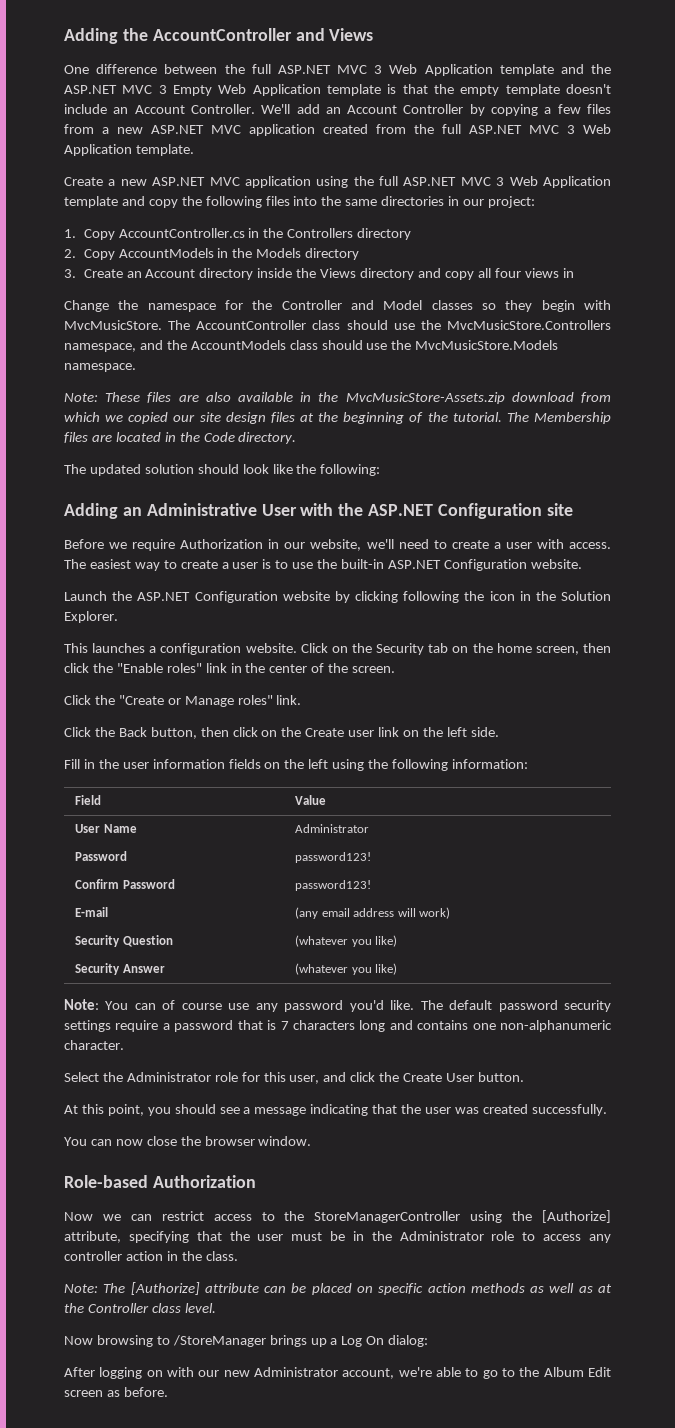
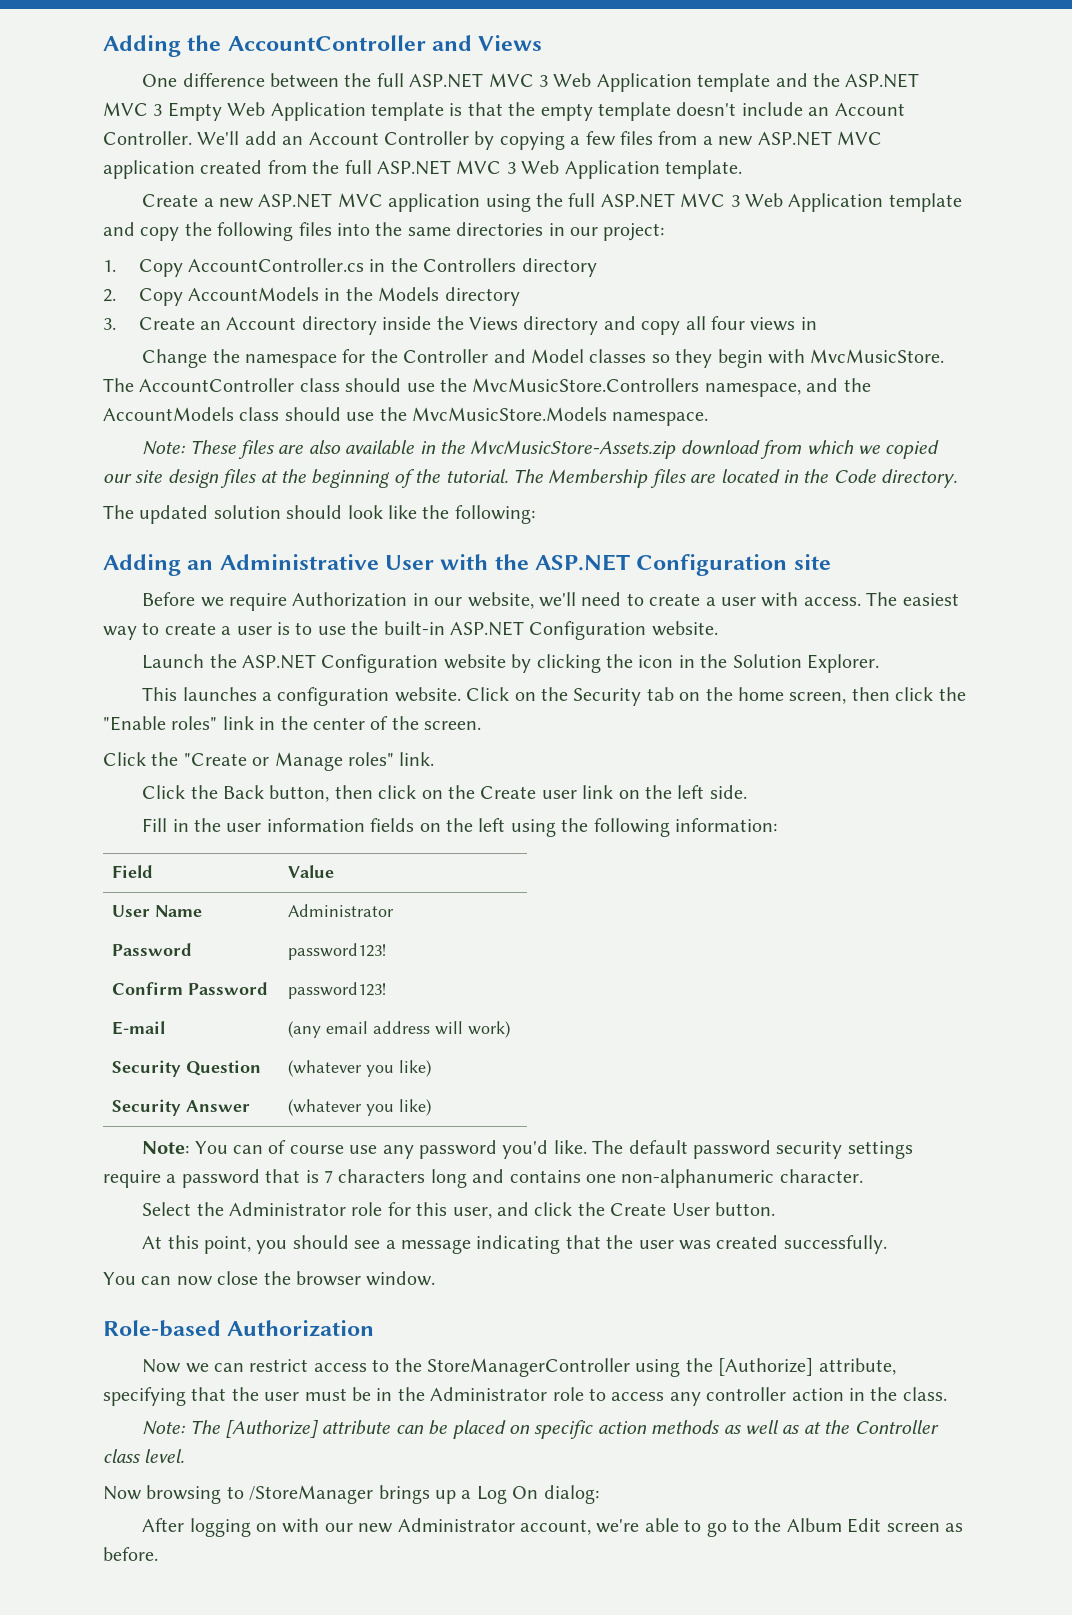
- Launch the ASP.NET Configuration website by clicking following the icon in the Solution Explorer.
+ Launch the ASP.NET Configuration website by clicking the icon in the Solution Explorer.

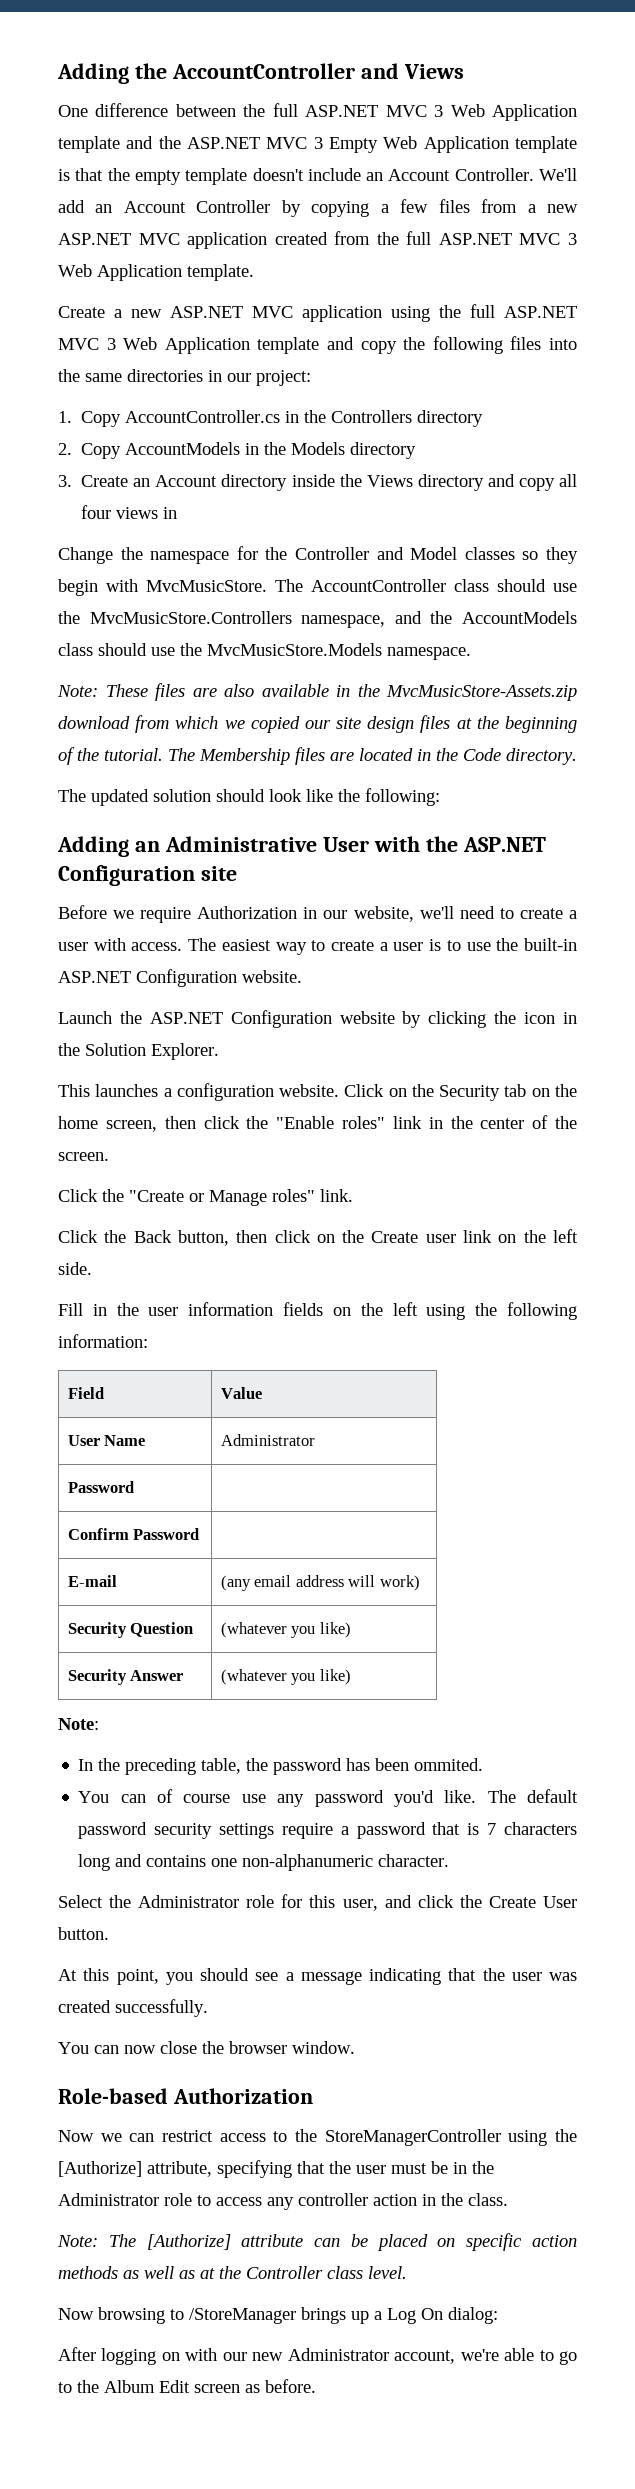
  User Name | Administrator
- Password | password123!
+ Password |
- Confirm Password | password123!
+ Confirm Password |
  Security Answer | (whatever you like)
- Note: You can of course use any password you'd like.
+ Note:
+ In the preceding table, the password has been ommited.
+ You can of course use any password you'd like.

